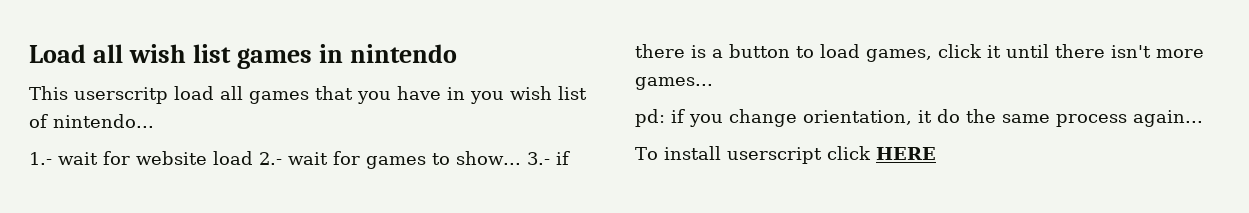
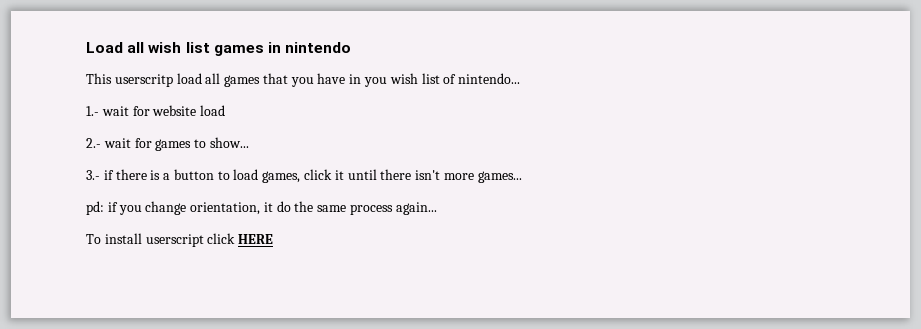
- 1.- wait for website load 2.- wait for games to show... 3.- if there is a button to load games, click it until there isn't more games...
+ 1.- wait for website load
+ 2.- wait for games to show...
+ 3.- if there is a button to load games, click it until there isn't more games...

